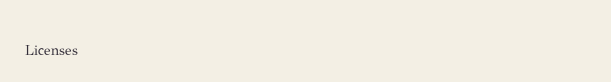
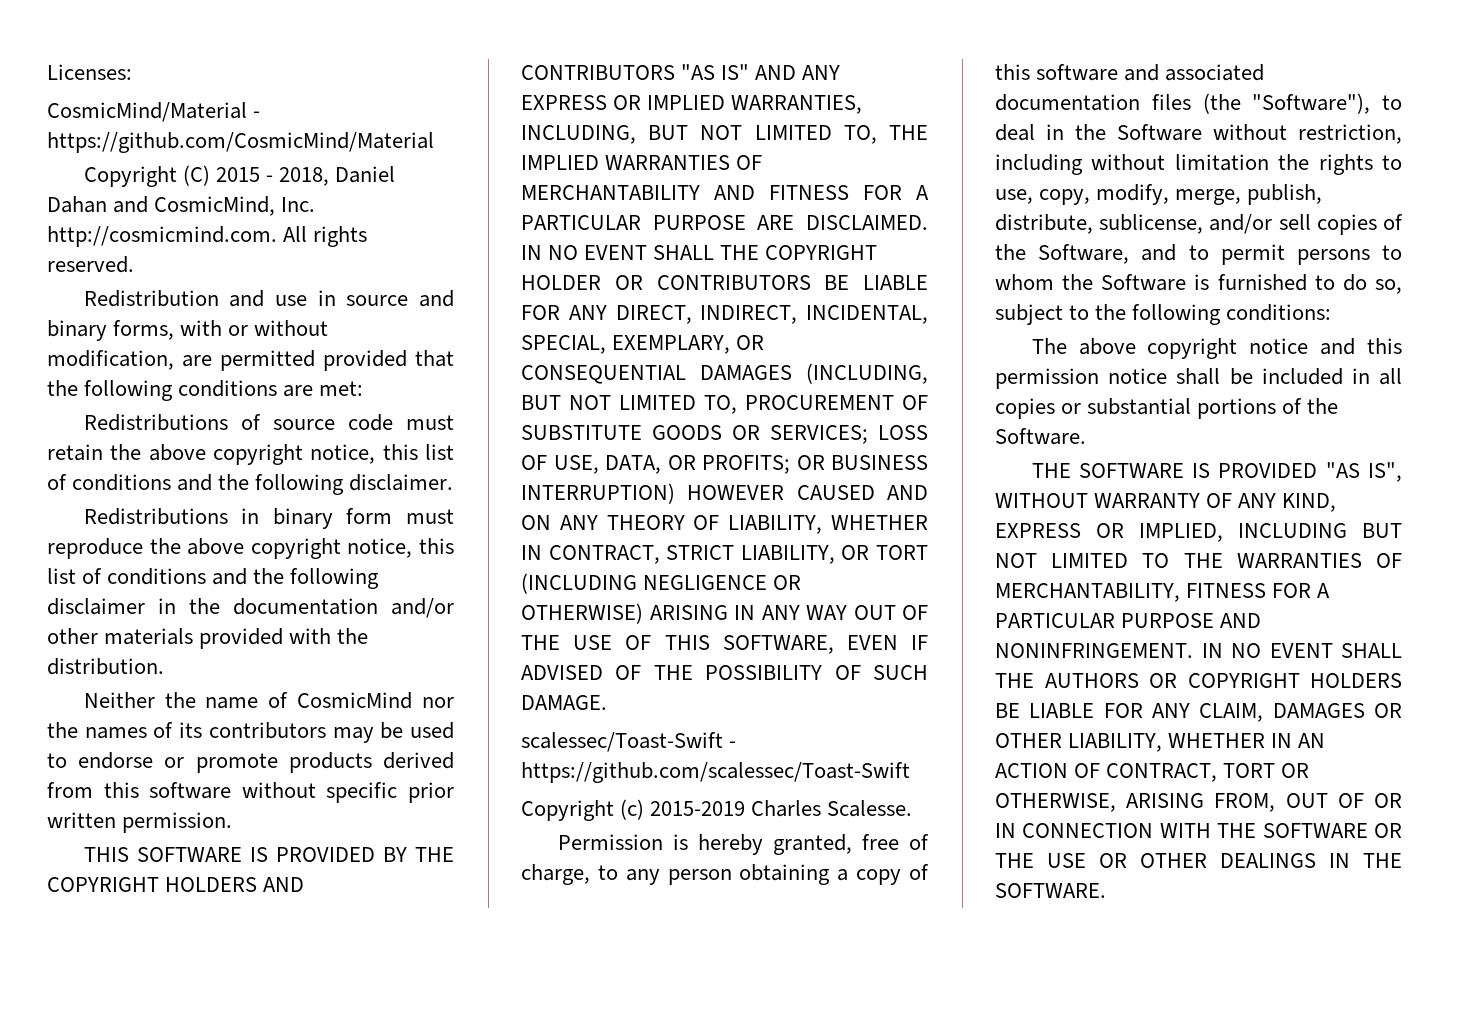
- Licenses
+ Licenses:
+ CosmicMind/Material - https://github.com/CosmicMind/Material
+ Copyright (C) 2015 - 2018, Daniel Dahan and CosmicMind, Inc. http://cosmicmind.com. All rights reserved.
+ Redistribution and use in source and binary forms, with or without modification, are permitted provided that the following conditions are met:
+ Redistributions of source code must retain the above copyright notice, this list of conditions and the following disclaimer.
+ Redistributions in binary form must reproduce the above copyright notice, this list of conditions and the following disclaimer in the documentation and/or other materials provided with the distribution.
+ Neither the name of CosmicMind nor the names of its contributors may be used to endorse or promote products derived from this software without specific prior written permission.
+ THIS SOFTWARE IS PROVIDED BY THE COPYRIGHT HOLDERS AND CONTRIBUTORS "AS IS" AND ANY EXPRESS OR IMPLIED WARRANTIES, INCLUDING, BUT NOT LIMITED TO, THE IMPLIED WARRANTIES OF MERCHANTABILITY AND FITNESS FOR A PARTICULAR PURPOSE ARE DISCLAIMED. IN NO EVENT SHALL THE COPYRIGHT HOLDER OR CONTRIBUTORS BE LIABLE FOR ANY DIRECT, INDIRECT, INCIDENTAL, SPECIAL, EXEMPLARY, OR CONSEQUENTIAL DAMAGES (INCLUDING, BUT NOT LIMITED TO, PROCUREMENT OF SUBSTITUTE GOODS OR SERVICES; LOSS OF USE, DATA, OR PROFITS; OR BUSINESS INTERRUPTION) HOWEVER CAUSED AND ON ANY THEORY OF LIABILITY, WHETHER IN CONTRACT, STRICT LIABILITY, OR TORT (INCLUDING NEGLIGENCE OR OTHERWISE) ARISING IN ANY WAY OUT OF THE USE OF THIS SOFTWARE, EVEN IF ADVISED OF THE POSSIBILITY OF SUCH DAMAGE.
+ scalessec/Toast-Swift - https://github.com/scalessec/Toast-Swift
+ Copyright (c) 2015-2019 Charles Scalesse.
+ Permission is hereby granted, free of charge, to any person obtaining a copy of this software and associated documentation files (the "Software"), to deal in the Software without restriction, including without limitation the rights to use, copy, modify, merge, publish, distribute, sublicense, and/or sell copies of the Software, and to permit persons to whom the Software is furnished to do so, subject to the following conditions:
+ The above copyright notice and this permission notice shall be included in all copies or substantial portions of the Software.
+ THE SOFTWARE IS PROVIDED "AS IS", WITHOUT WARRANTY OF ANY KIND, EXPRESS OR IMPLIED, INCLUDING BUT NOT LIMITED TO THE WARRANTIES OF MERCHANTABILITY, FITNESS FOR A PARTICULAR PURPOSE AND NONINFRINGEMENT. IN NO EVENT SHALL THE AUTHORS OR COPYRIGHT HOLDERS BE LIABLE FOR ANY CLAIM, DAMAGES OR OTHER LIABILITY, WHETHER IN AN ACTION OF CONTRACT, TORT OR OTHERWISE, ARISING FROM, OUT OF OR IN CONNECTION WITH THE SOFTWARE OR THE USE OR OTHER DEALINGS IN THE SOFTWARE.

